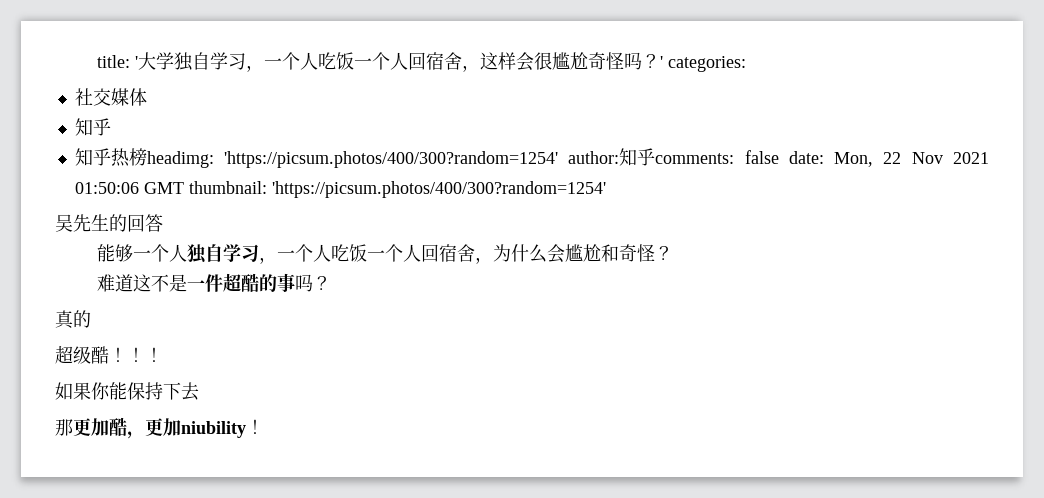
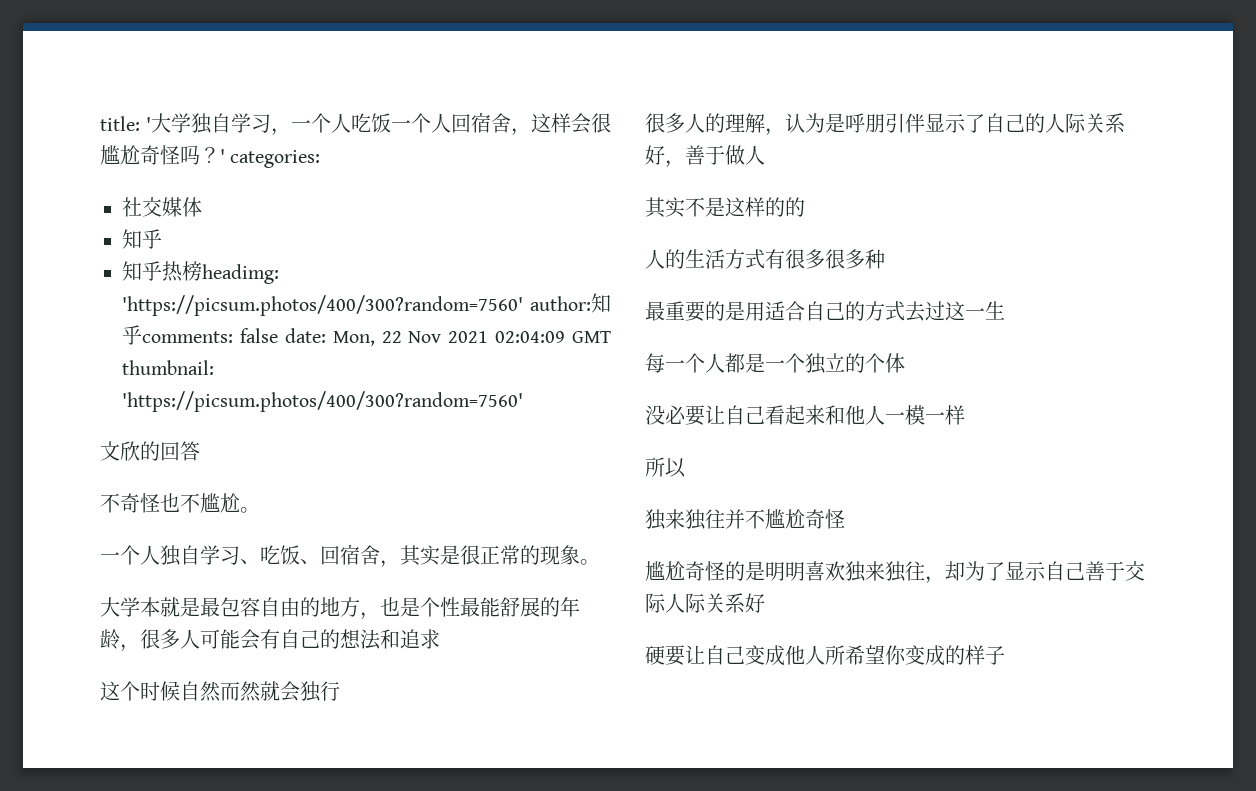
- 知乎热榜headimg: 'https://picsum.photos/400/300?random=1254' author:知乎comments: false date: Mon, 22 Nov 2021 01:50:06 GMT thumbnail: 'https://picsum.photos/400/300?random=1254'
- 吴先生的回答
+ 知乎热榜headimg: 'https://picsum.photos/400/300?random=7560' author:知乎comments: false date: Mon, 22 Nov 2021 02:04:09 GMT thumbnail: 'https://picsum.photos/400/300?random=7560'
+ 文欣的回答
- 能够一个人独自学习，一个人吃饭一个人回宿舍，为什么会尴尬和奇怪？
- 难道这不是一件超酷的事吗？
- 真的
- 超级酷！！！
- 如果你能保持下去
- 那更加酷，更加niubility！
+ 不奇怪也不尴尬。
+ 一个人独自学习、吃饭、回宿舍，其实是很正常的现象。
+ 大学本就是最包容自由的地方，也是个性最能舒展的年龄，很多人可能会有自己的想法和追求
+ 这个时候自然而然就会独行
+ 很多人的理解，认为是呼朋引伴显示了自己的人际关系好，善于做人
+ 其实不是这样的的
+ 人的生活方式有很多很多种
+ 最重要的是用适合自己的方式去过这一生
+ 每一个人都是一个独立的个体
+ 没必要让自己看起来和他人一模一样
+ 所以
+ 独来独往并不尴尬奇怪
+ 尴尬奇怪的是明明喜欢独来独往，却为了显示自己善于交际人际关系好
+ 硬要让自己变成他人所希望你变成的样子

